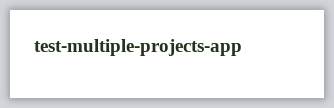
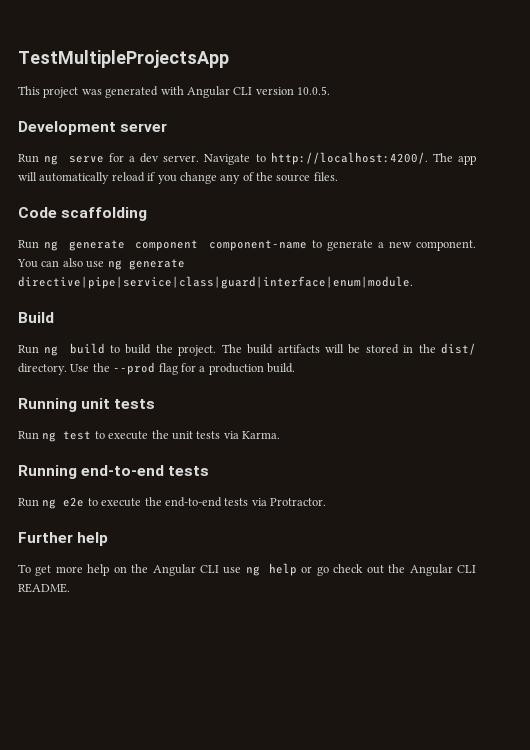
- test-multiple-projects-app
+ TestMultipleProjectsApp
+ This project was generated with Angular CLI version 10.0.5.
+ Development server
+ Run ng serve for a dev server. Navigate to http://localhost:4200/. The app will automatically reload if you change any of the source files.
+ Code scaffolding
+ Run ng generate component component-name to generate a new component. You can also use ng generate directive|pipe|service|class|guard|interface|enum|module.
+ Build
+ Run ng build to build the project. The build artifacts will be stored in the dist/ directory. Use the --prod flag for a production build.
+ Running unit tests
+ Run ng test to execute the unit tests via Karma.
+ Running end-to-end tests
+ Run ng e2e to execute the end-to-end tests via Protractor.
+ Further help
+ To get more help on the Angular CLI use ng help or go check out the Angular CLI README.

